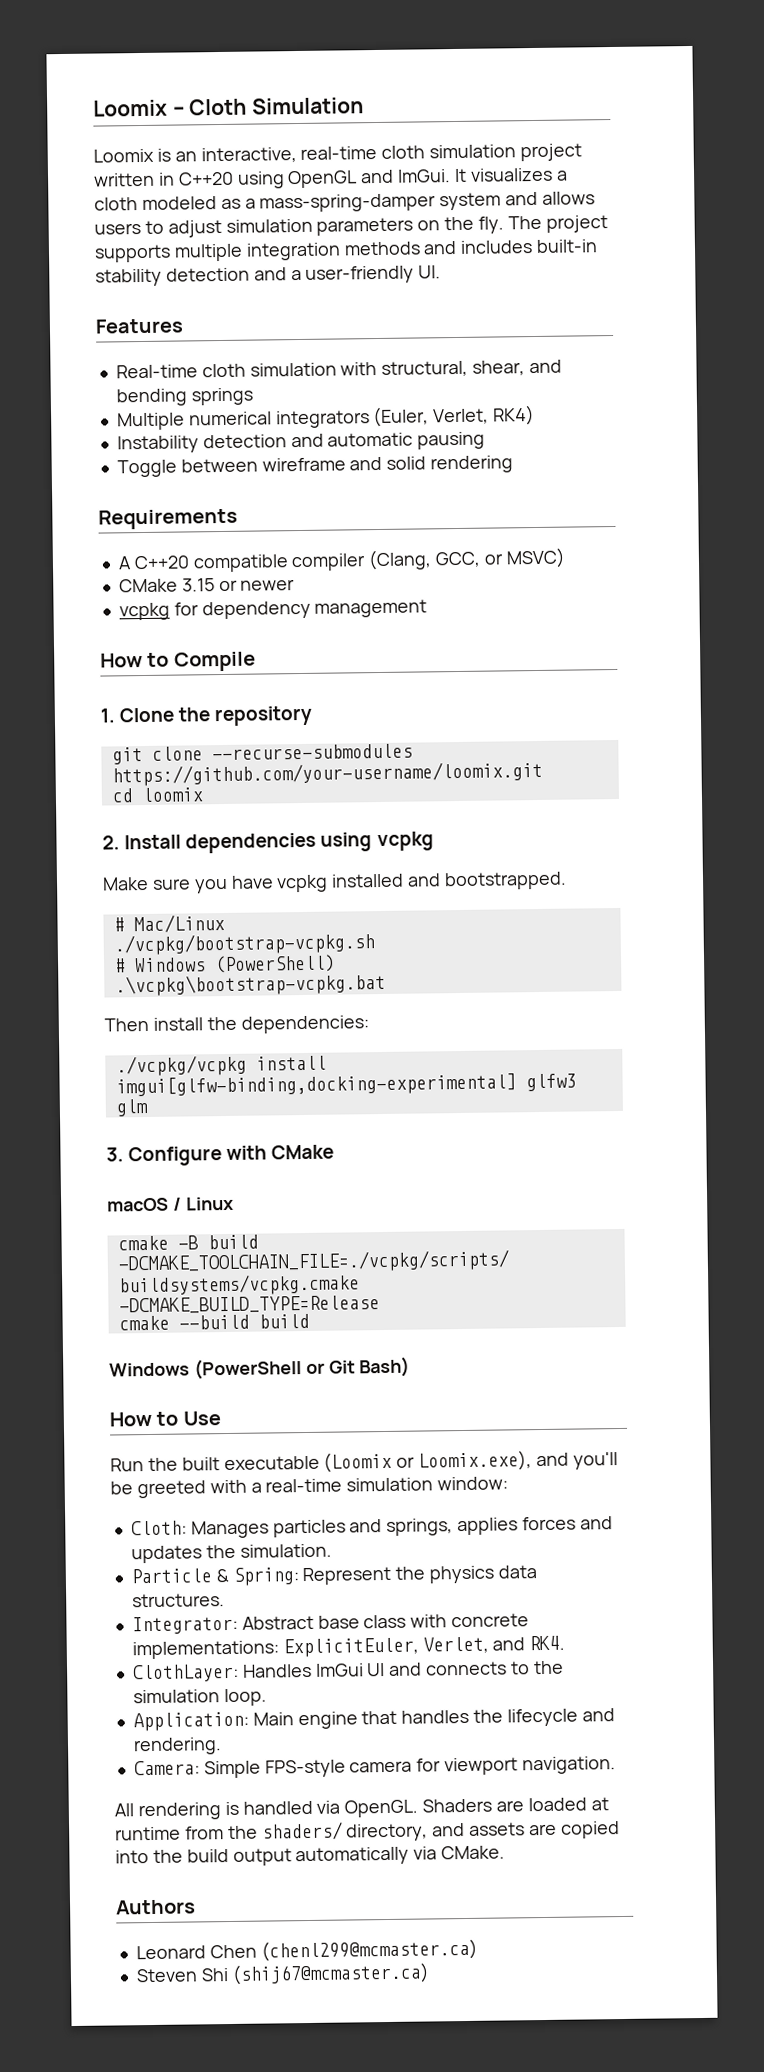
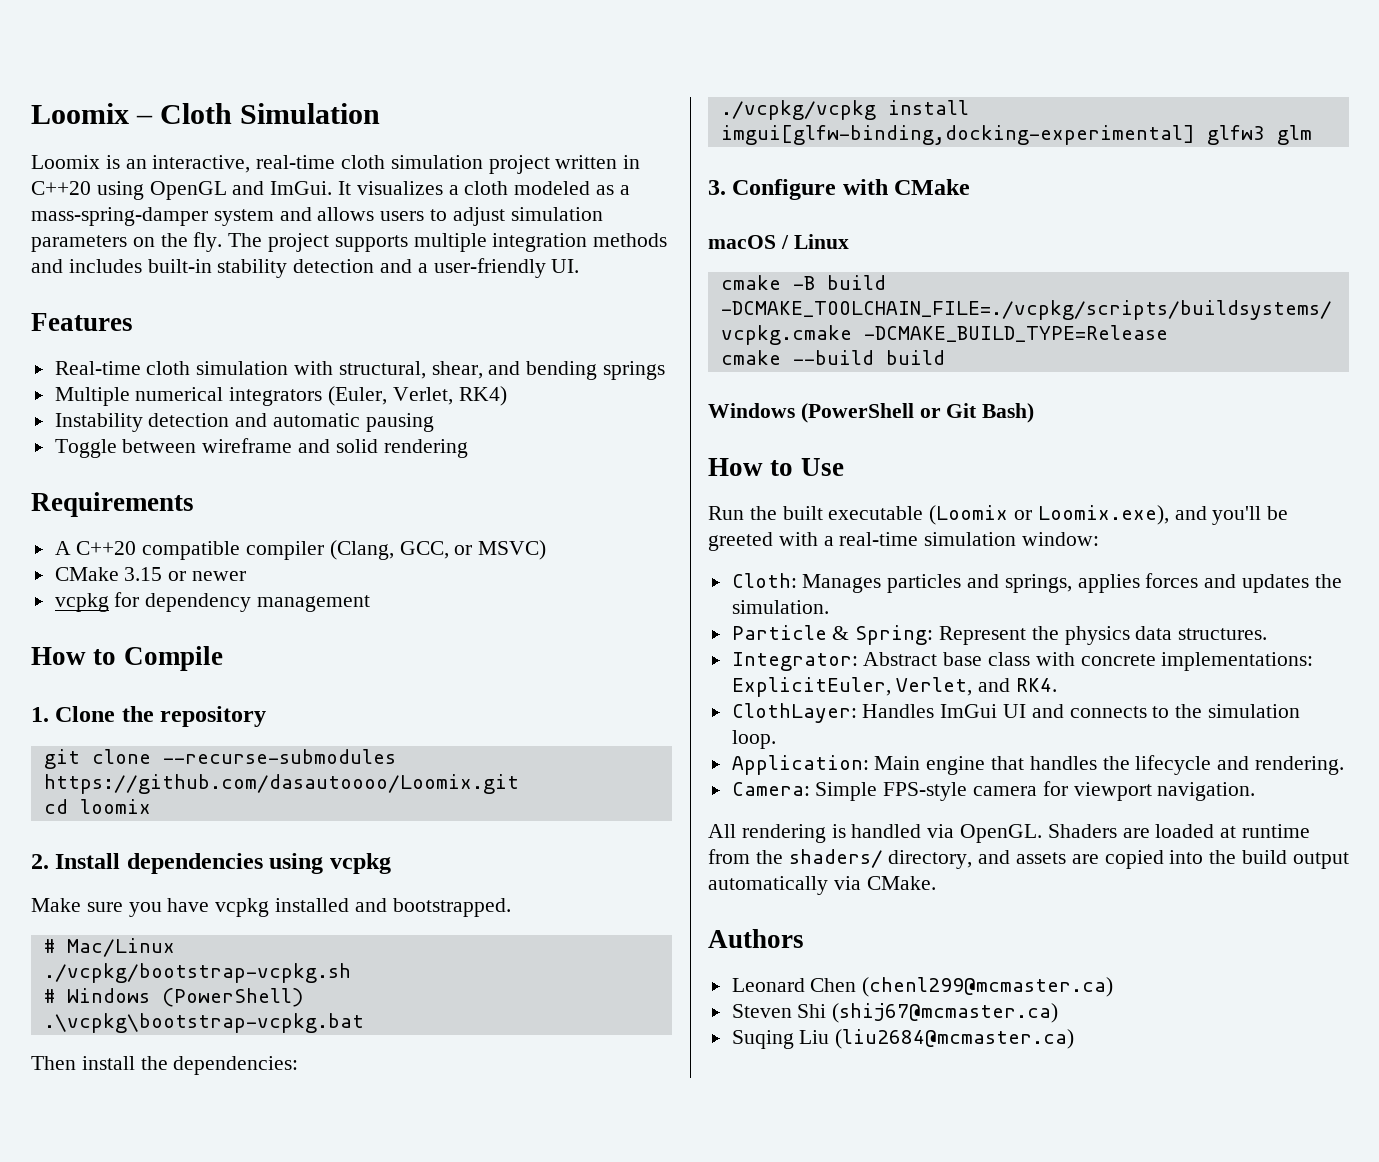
- git clone --recurse-submodules https://github.com/your-username/loomix.git
+ git clone --recurse-submodules https://github.com/dasautoooo/Loomix.git
+ Suqing Liu (liu2684@mcmaster.ca)

